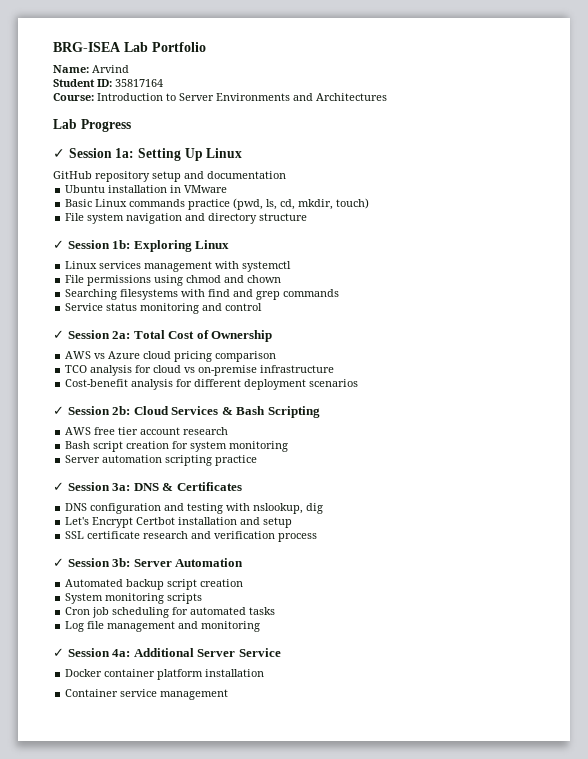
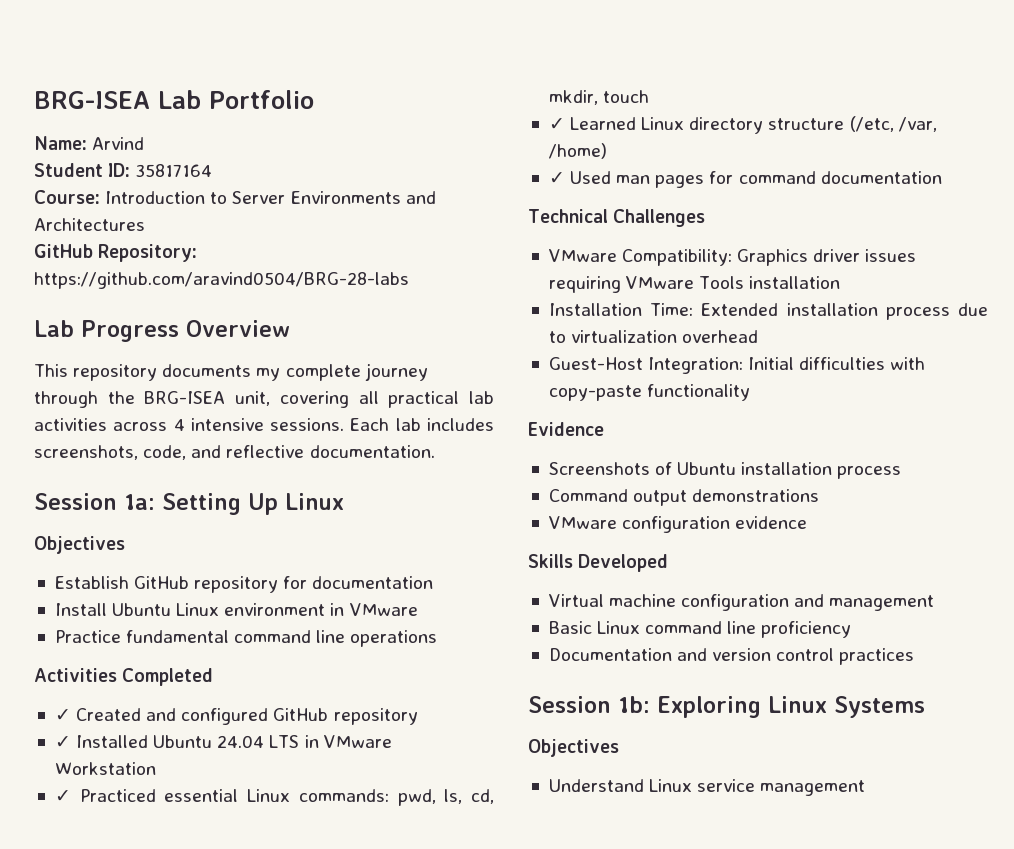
+ GitHub Repository: https://github.com/aravind0504/BRG-28-labs
- Lab Progress
- ✓ Session 1a: Setting Up Linux
- GitHub repository setup and documentation
- Ubuntu installation in VMware
- Basic Linux commands practice (pwd, ls, cd, mkdir, touch)
- File system navigation and directory structure
- ✓ Session 1b: Exploring Linux
- Linux services management with systemctl
- File permissions using chmod and chown
- Searching filesystems with find and grep commands
- Service status monitoring and control
- ✓ Session 2a: Total Cost of Ownership
- AWS vs Azure cloud pricing comparison
- TCO analysis for cloud vs on-premise infrastructure
- Cost-benefit analysis for different deployment scenarios
- ✓ Session 2b: Cloud Services & Bash Scripting
- AWS free tier account research
- Bash script creation for system monitoring
- Server automation scripting practice
- ✓ Session 3a: DNS & Certificates
- DNS configuration and testing with nslookup, dig
- Let's Encrypt Certbot installation and setup
- SSL certificate research and verification process
- ✓ Session 3b: Server Automation
- Automated backup script creation
- System monitoring scripts
- Cron job scheduling for automated tasks
- Log file management and monitoring
- ✓ Session 4a: Additional Server Service
- Docker container platform installation
- Container service management
+ Lab Progress Overview
+ This repository documents my complete journey through the BRG-ISEA unit, covering all practical lab activities across 4 intensive sessions. Each lab includes screenshots, code, and reflective documentation.
+ Session 1a: Setting Up Linux
+ Objectives
+ Establish GitHub repository for documentation
+ Install Ubuntu Linux environment in VMware
+ Practice fundamental command line operations
+ Activities Completed
+ ✓ Created and configured GitHub repository
+ ✓ Installed Ubuntu 24.04 LTS in VMware Workstation
+ ✓ Practiced essential Linux commands: pwd, ls, cd, mkdir, touch
+ ✓ Learned Linux directory structure (/etc, /var, /home)
+ ✓ Used man pages for command documentation
+ Technical Challenges
+ VMware Compatibility: Graphics driver issues requiring VMware Tools installation
+ Installation Time: Extended installation process due to virtualization overhead
+ Guest-Host Integration: Initial difficulties with copy-paste functionality
+ Evidence
+ Screenshots of Ubuntu installation process
+ Command output demonstrations
+ VMware configuration evidence
+ Skills Developed
+ Virtual machine configuration and management
+ Basic Linux command line proficiency
+ Documentation and version control practices
+ Session 1b: Exploring Linux Systems
+ Objectives
+ Understand Linux service management

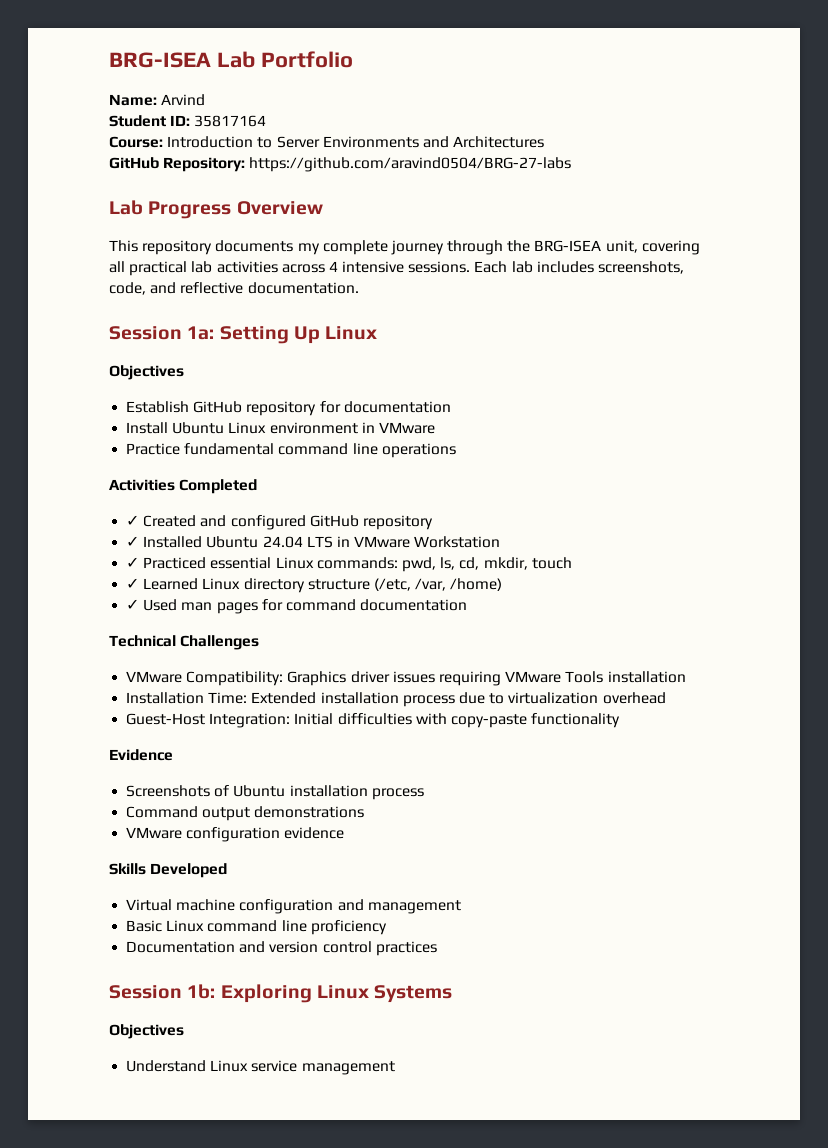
- GitHub Repository: https://github.com/aravind0504/BRG-28-labs
+ GitHub Repository: https://github.com/aravind0504/BRG-27-labs

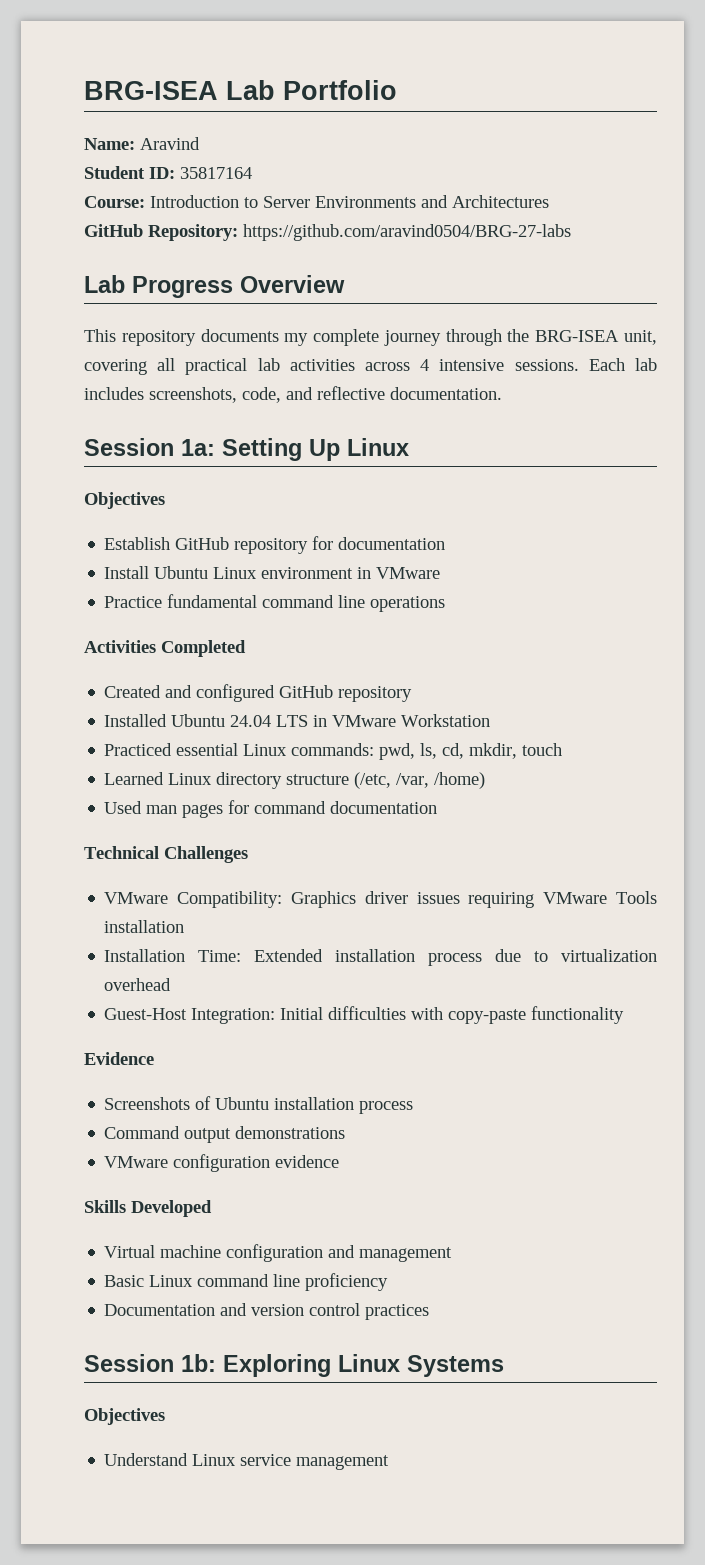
- Name: Arvind
+ Name: Aravind
- ✓ Created and configured GitHub repository
+ Created and configured GitHub repository
- ✓ Installed Ubuntu 24.04 LTS in VMware Workstation
+ Installed Ubuntu 24.04 LTS in VMware Workstation
- ✓ Practiced essential Linux commands: pwd, ls, cd, mkdir, touch
+ Practiced essential Linux commands: pwd, ls, cd, mkdir, touch
- ✓ Learned Linux directory structure (/etc, /var, /home)
+ Learned Linux directory structure (/etc, /var, /home)
- ✓ Used man pages for command documentation
+ Used man pages for command documentation

